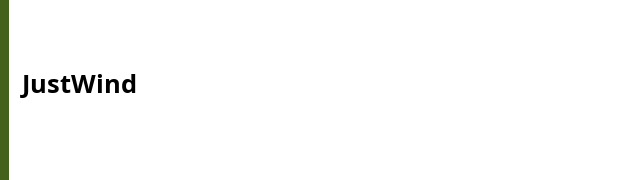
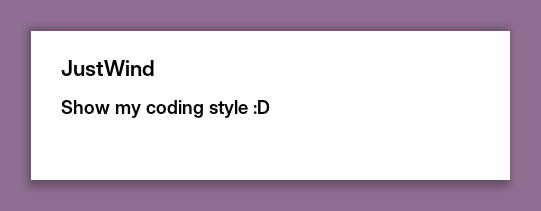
+ Show my coding style :D

